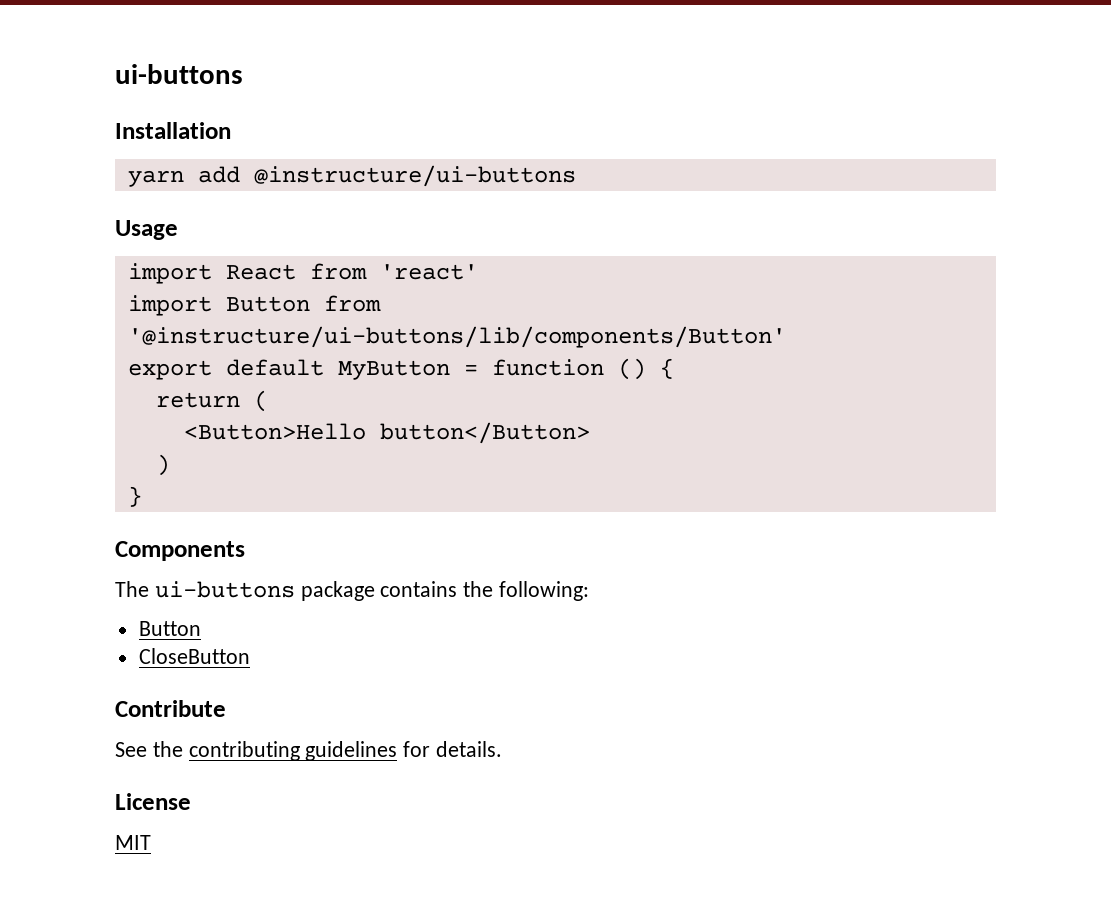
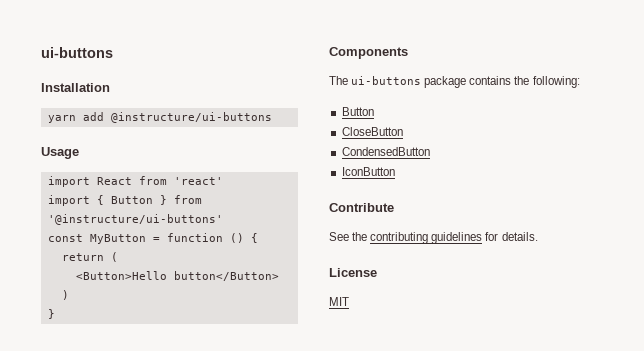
- import Button from '@instructure/ui-buttons/lib/components/Button'
- export default MyButton = function () {
+ import { Button } from '@instructure/ui-buttons'
+ const MyButton = function () {
+ CondensedButton
+ IconButton

